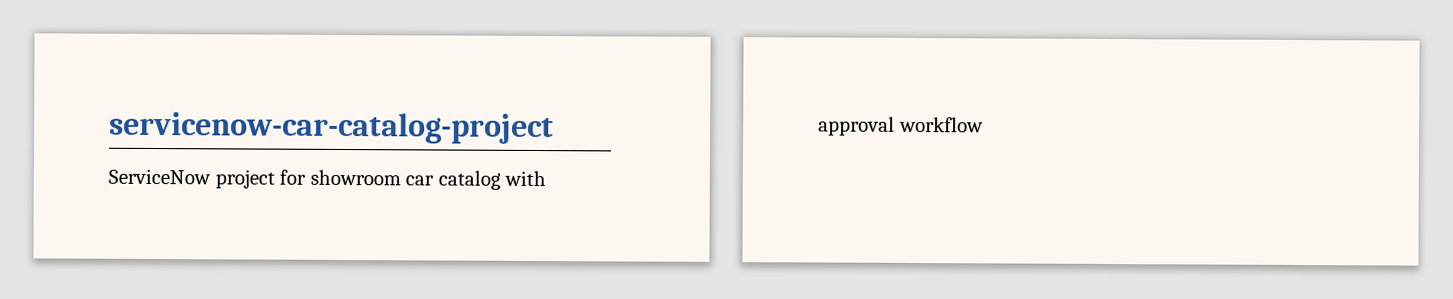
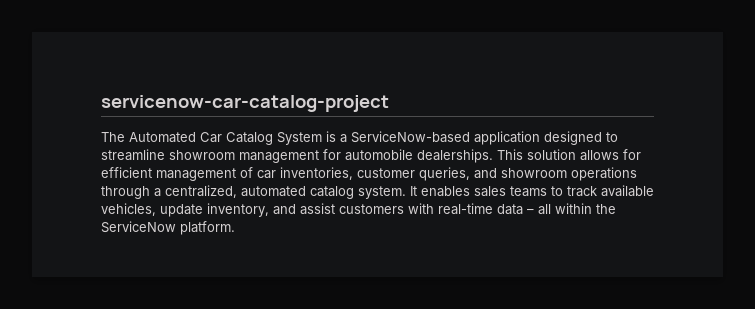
- ServiceNow project for showroom car catalog with approval workflow
+ The Automated Car Catalog System is a ServiceNow-based application designed to streamline showroom management for automobile dealerships. This solution allows for efficient management of car inventories, customer queries, and showroom operations through a centralized, automated catalog system. It enables sales teams to track available vehicles, update inventory, and assist customers with real-time data – all within the ServiceNow platform.

